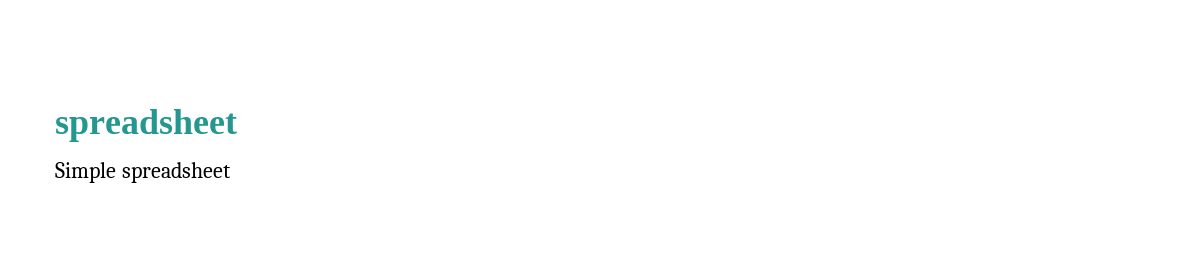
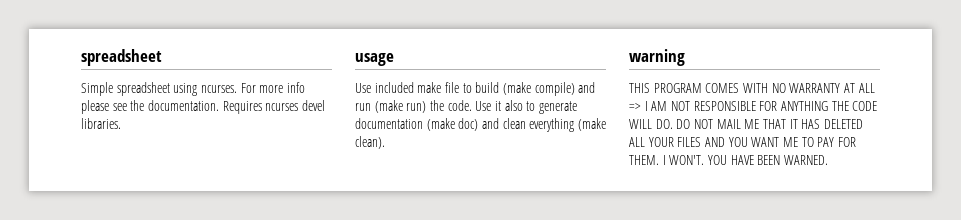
- Simple spreadsheet
+ Simple spreadsheet using ncurses. For more info please see the documentation. Requires ncurses devel libraries.
+ usage
+ Use included make file to build (make compile) and run (make run) the code. Use it also to generate documentation (make doc) and clean everything (make clean).
+ warning
+ THIS PROGRAM COMES WITH NO WARRANTY AT ALL => I AM NOT RESPONSIBLE FOR ANYTHING THE CODE WILL DO. DO NOT MAIL ME THAT IT HAS DELETED ALL YOUR FILES AND YOU WANT ME TO PAY FOR THEM. I WON'T. YOU HAVE BEEN WARNED.

